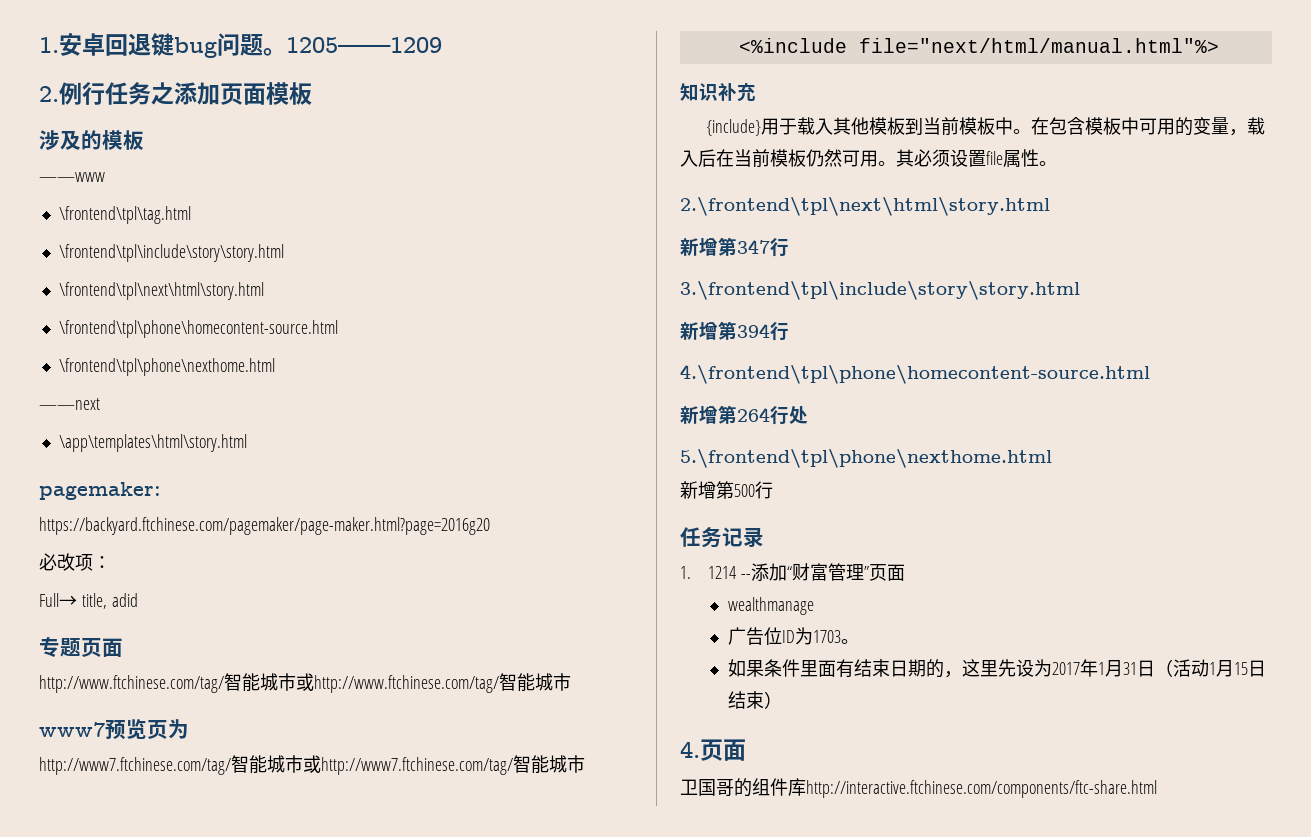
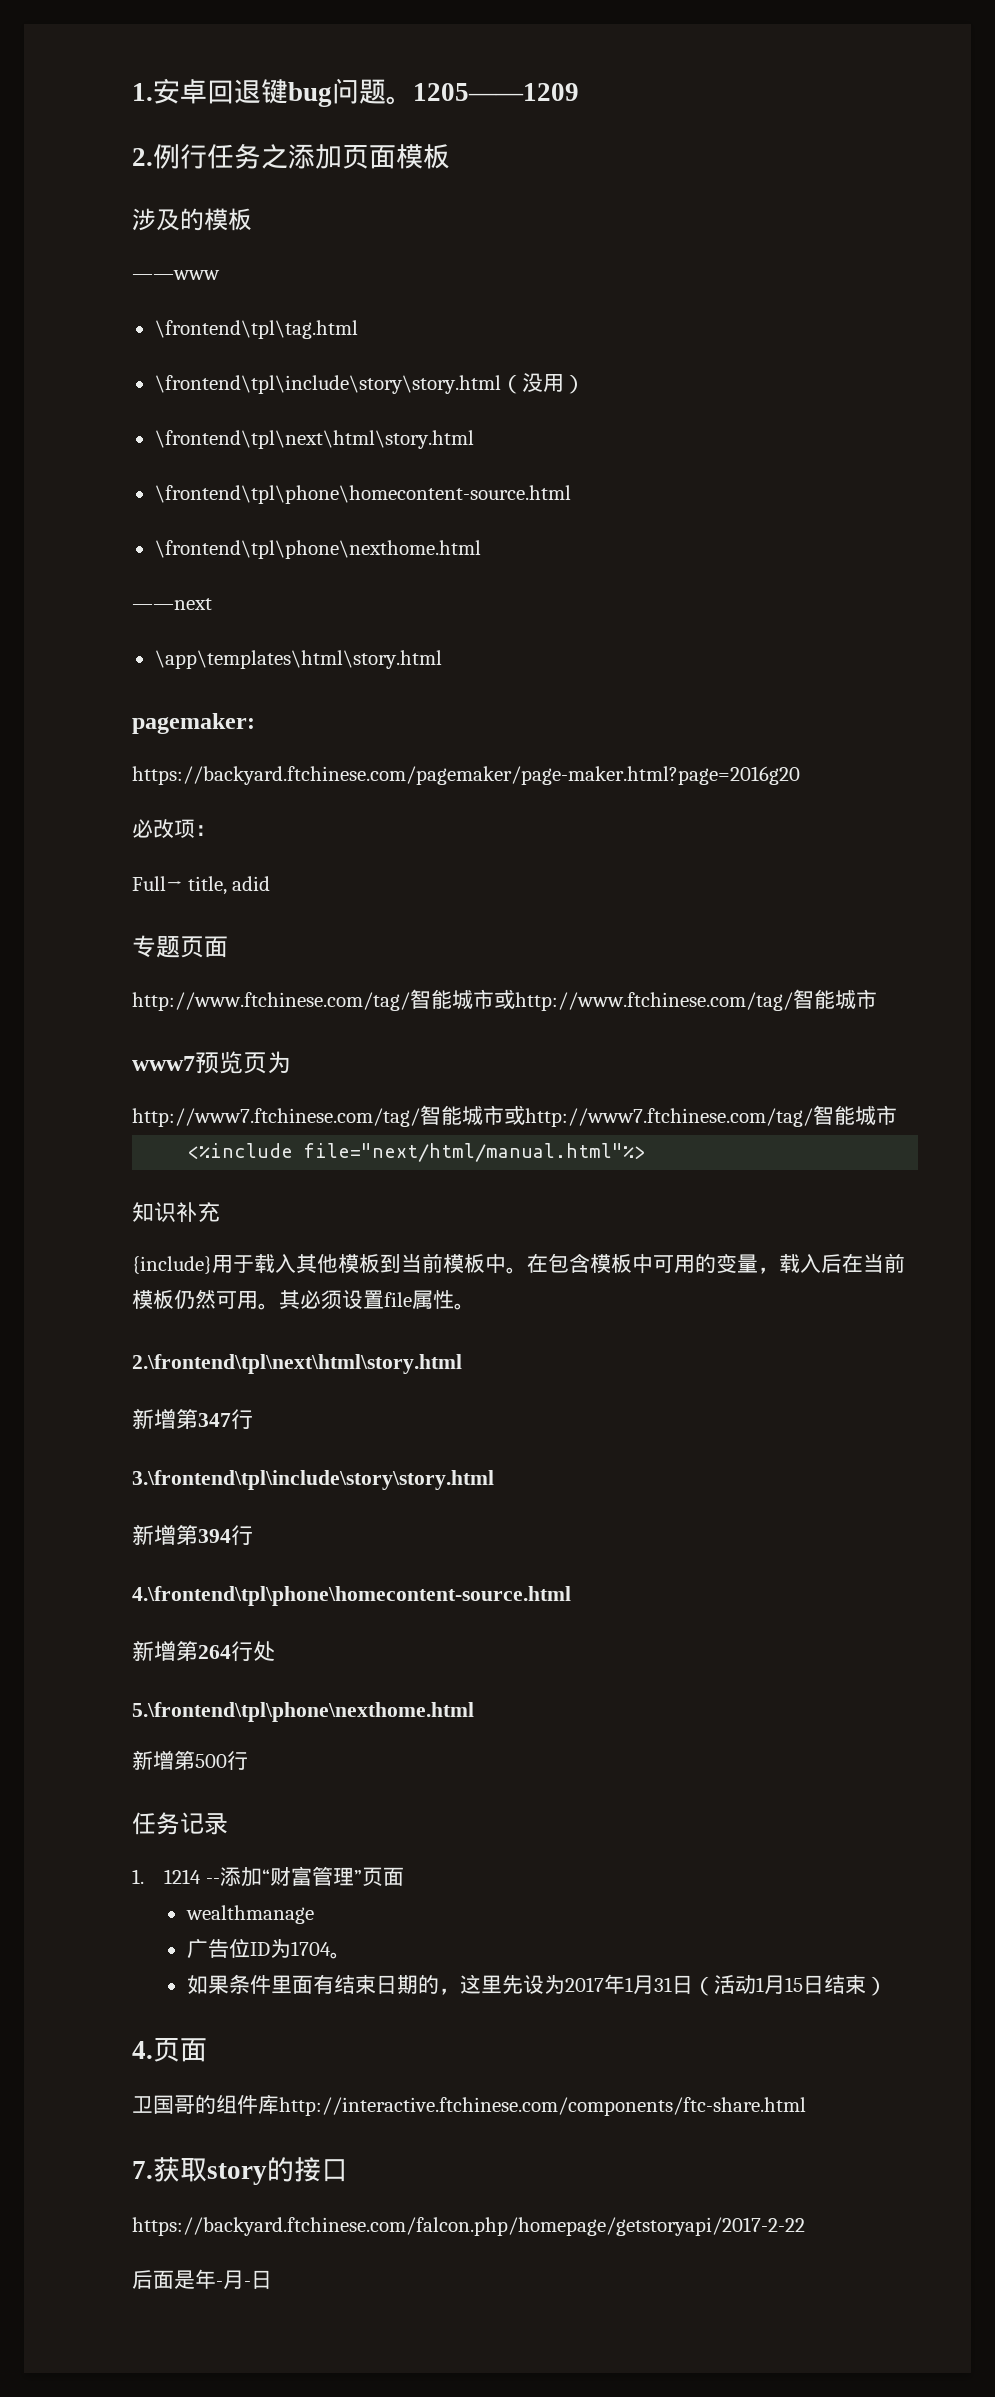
- \frontend\tpl\include\story\story.html
+ \frontend\tpl\include\story\story.html（没用）
- 广告位ID为1703。
+ 广告位ID为1704。
+ 7.获取story的接口
+ https://backyard.ftchinese.com/falcon.php/homepage/getstoryapi/2017-2-22
+ 后面是年-月-日

